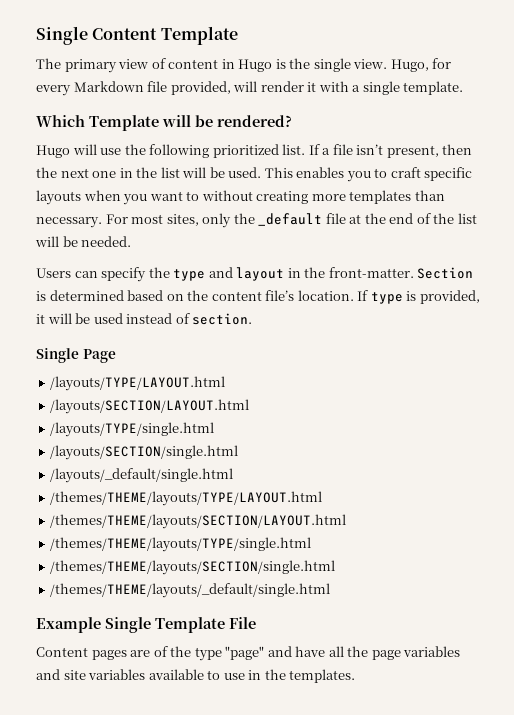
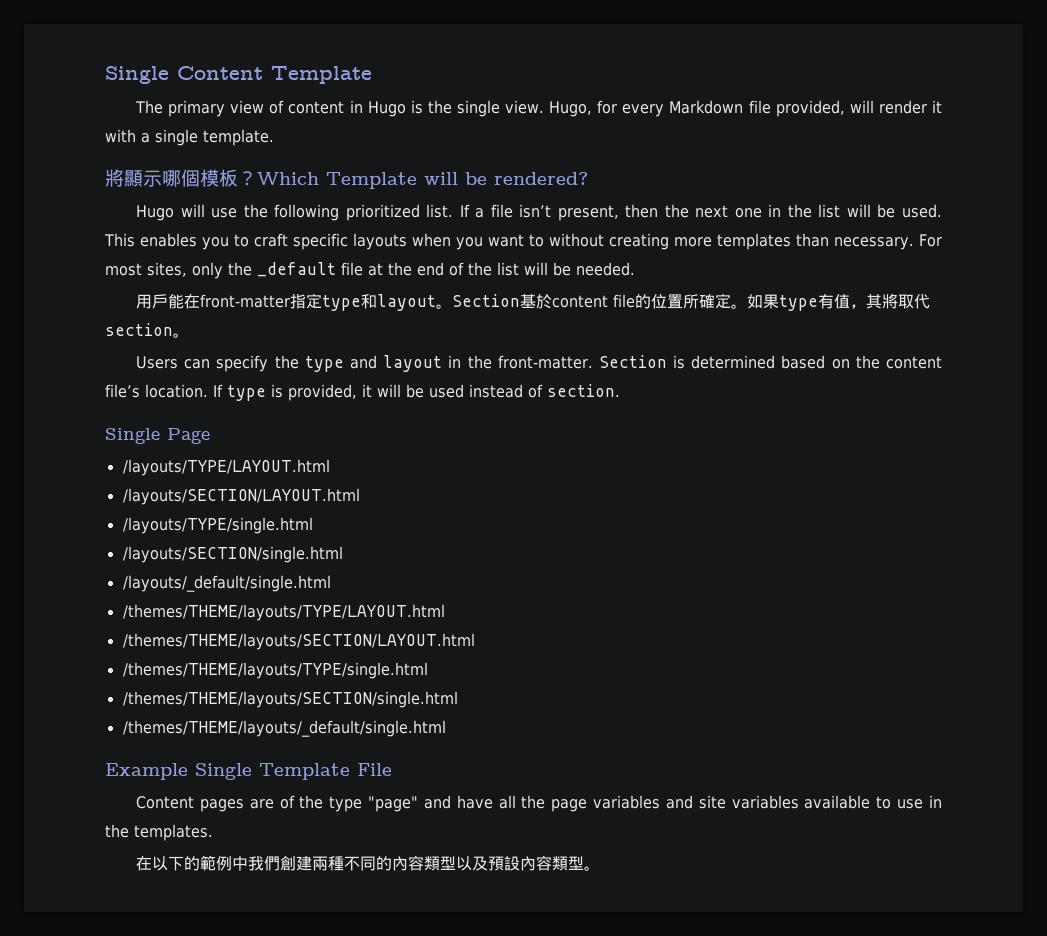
+ 將顯示哪個模板？
+ 用戶能在front-matter指定type和layout。Section基於content file的位置所確定。如果type有值，其將取代section。
+ 在以下的範例中我們創建兩種不同的內容類型以及預設內容類型。

